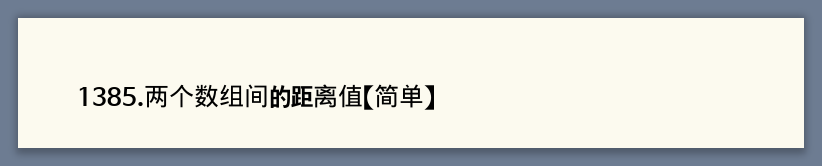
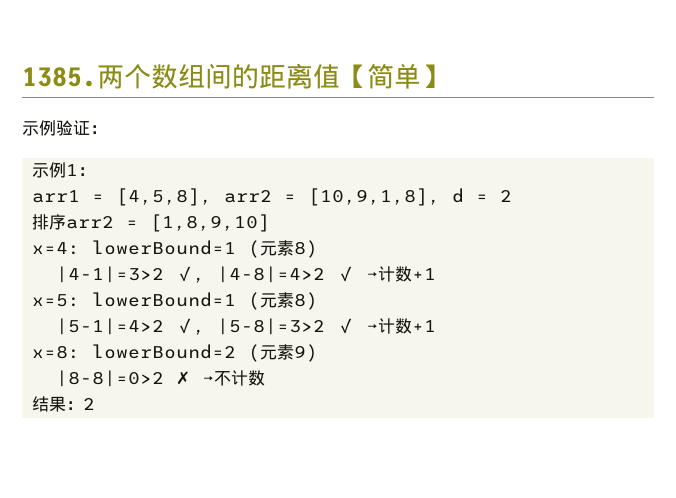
+ 示例验证：
+ 示例1：
+ arr1 = [4,5,8], arr2 = [10,9,1,8], d = 2
+ 排序arr2 = [1,8,9,10]
+ x=4: lowerBound=1 (元素8)
+ |4-1|=3>2 ✓, |4-8|=4>2 ✓ →计数+1
+ x=5: lowerBound=1 (元素8)
+ |5-1|=4>2 ✓, |5-8|=3>2 ✓ →计数+1
+ x=8: lowerBound=2 (元素9)
+ |8-8|=0>2 ✗ →不计数
+ 结果：2

